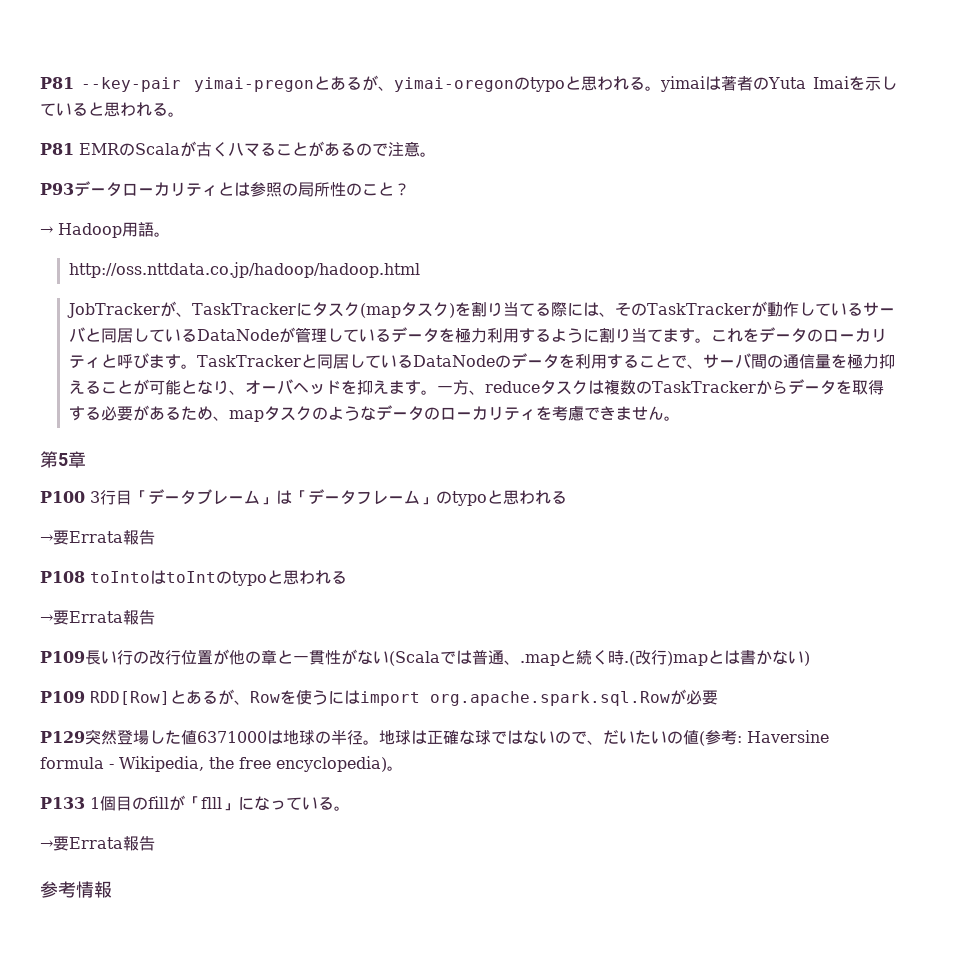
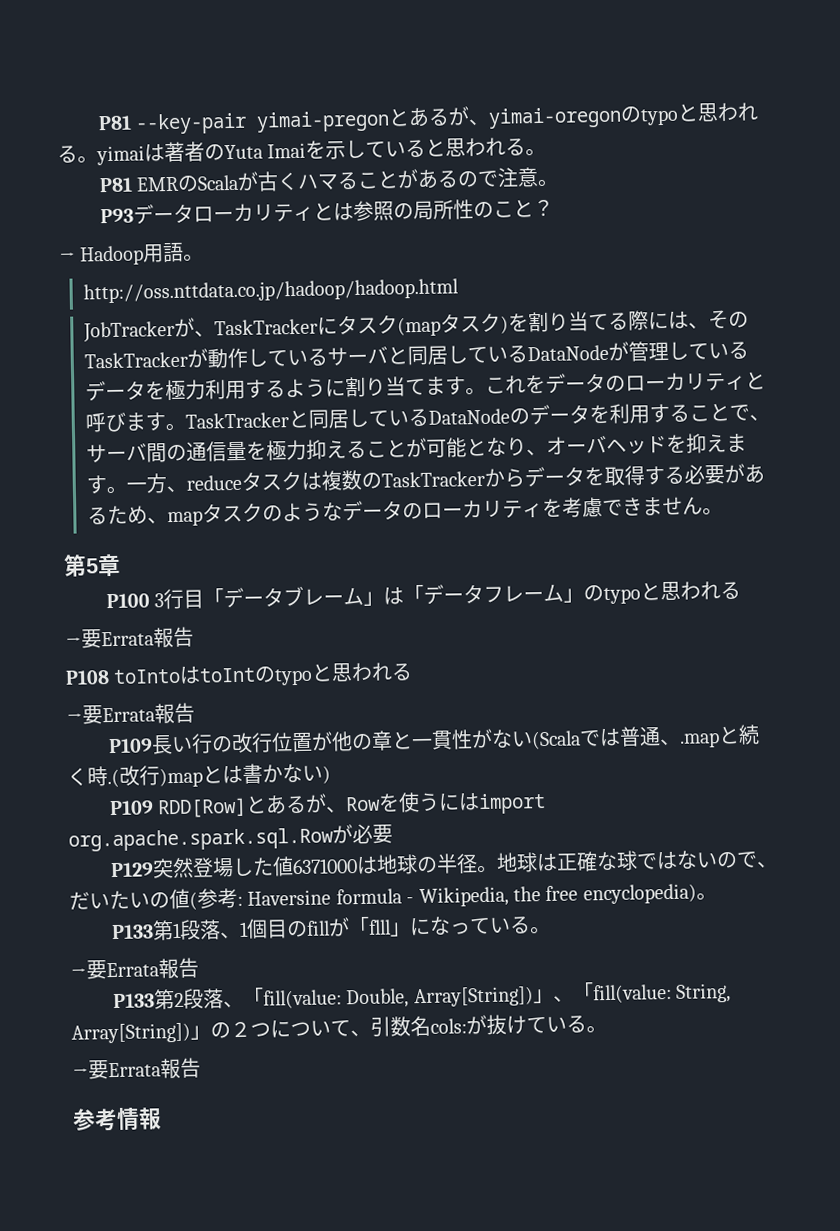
- P133 1個目のfillが「flll」になっている。
+ P133第1段落、1個目のfillが「flll」になっている。
+ P133第2段落、「fill(value: Double, Array[String])」、「fill(value: String, Array[String])」の２つについて、引数名cols:が抜けている。
+ →要Errata報告

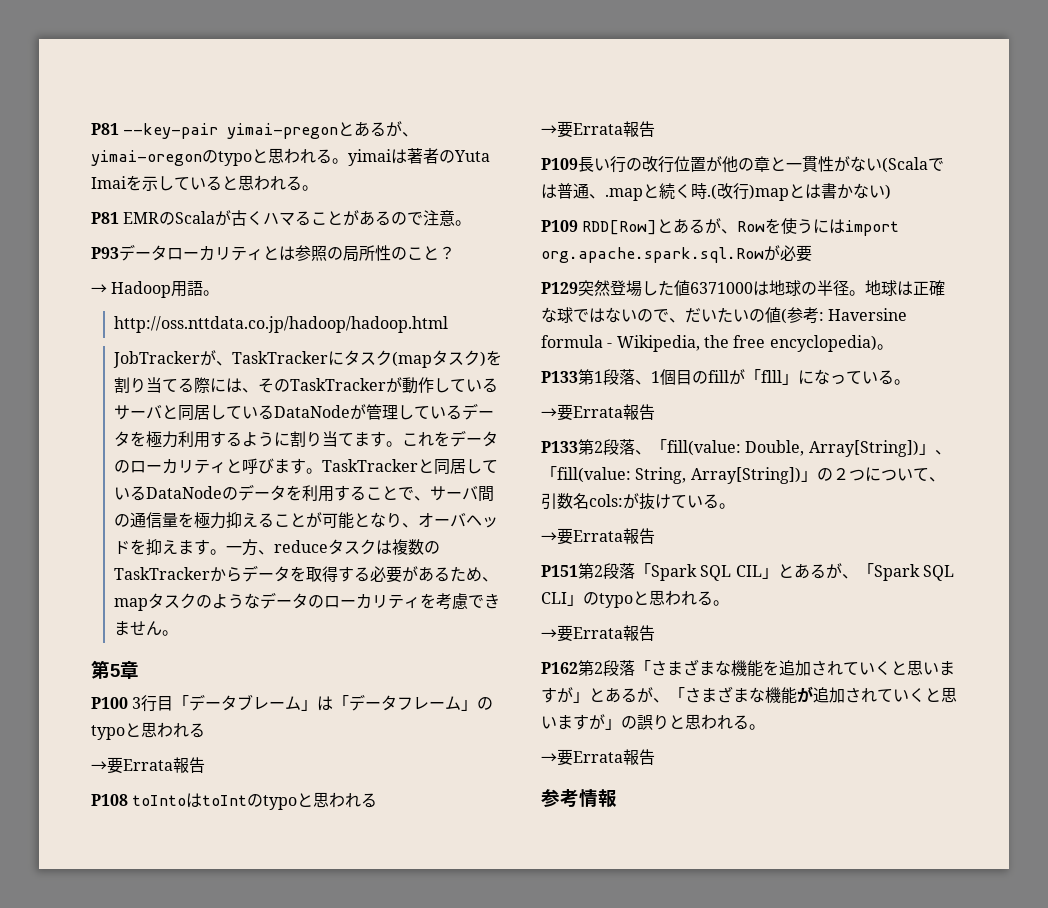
+ P151第2段落「Spark SQL CIL」とあるが、「Spark SQL CLI」のtypoと思われる。
+ →要Errata報告
+ P162第2段落「さまざまな機能を追加されていくと思いますが」とあるが、「さまざまな機能が追加されていくと思いますが」の誤りと思われる。
+ →要Errata報告

